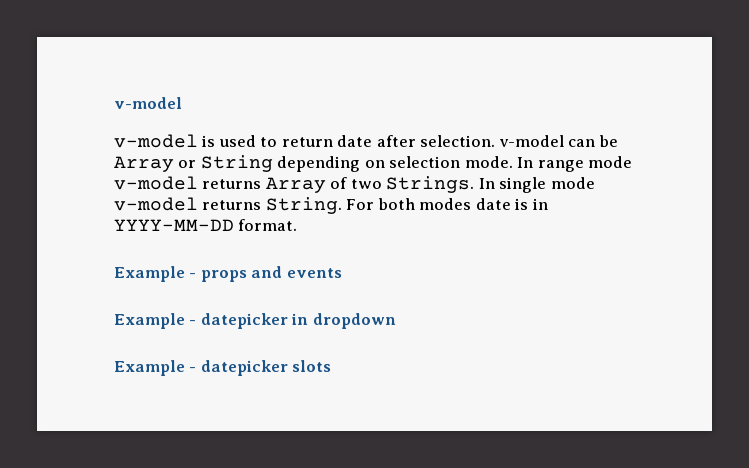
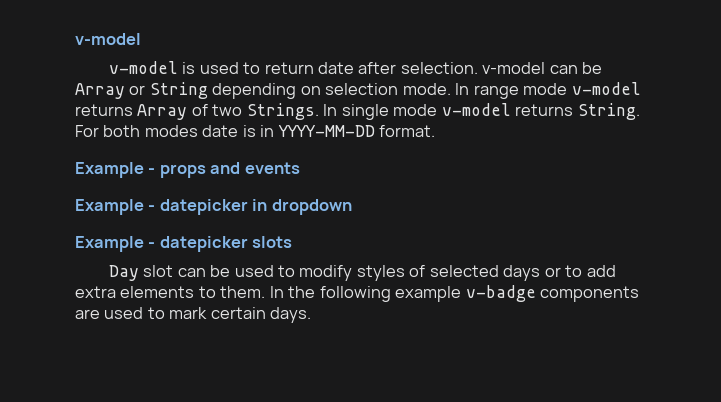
+ Day slot can be used to modify styles of selected days or to add extra elements to them. In the following example v-badge components are used to mark certain days.

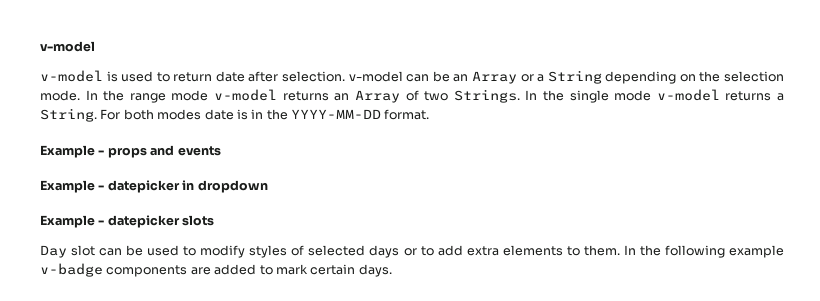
- v-model is used to return date after selection. v-model can be Array or String depending on selection mode.
+ v-model is used to return date after selection. v-model can be an Array or a String depending on the selection mode.
- In range mode v-model returns Array of two Strings.
+ In the range mode v-model returns an Array of two Strings.
- In single mode v-model returns String.
+ In the single mode v-model returns a String.
- For both modes date is in YYYY-MM-DD format.
+ For both modes date is in the YYYY-MM-DD format.
- In the following example v-badge components are used to mark certain days.
+ In the following example v-badge components are added to mark certain days.

